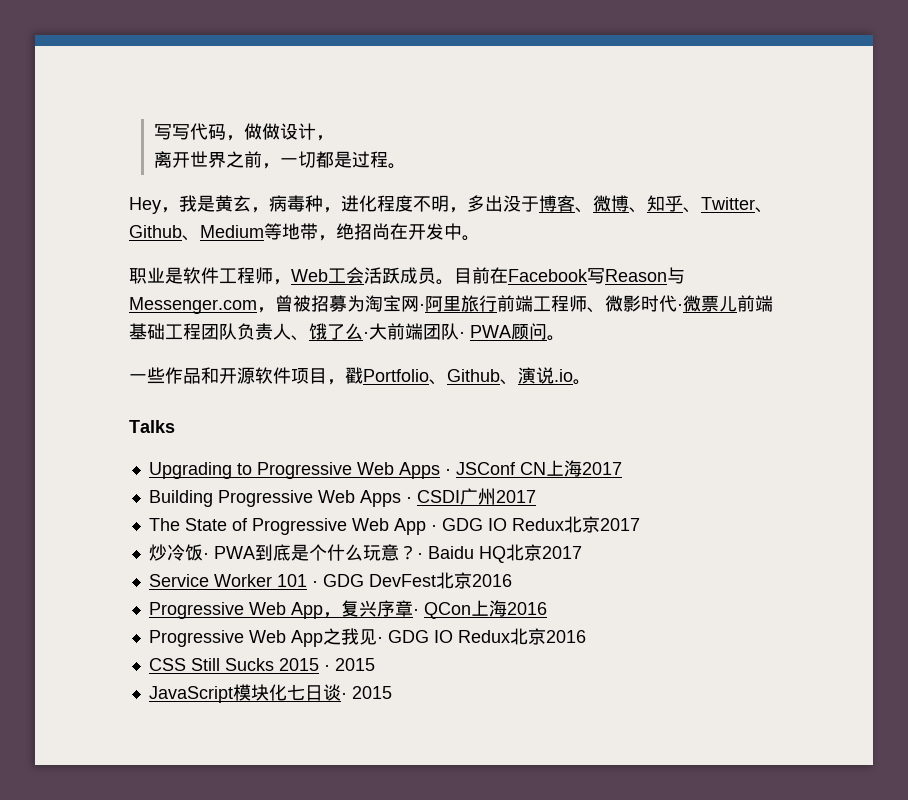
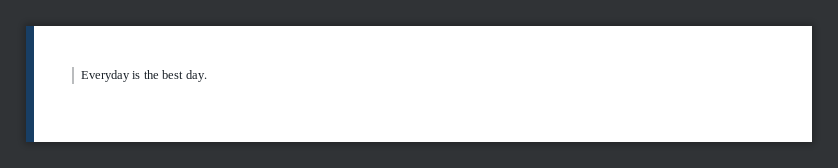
- 写写代码，做做设计，
- 离开世界之前，一切都是过程。
- Hey，我是黄玄，病毒种，进化程度不明，多出没于博客、微博、知乎、Twitter、Github、Medium等地带，绝招尚在开发中。
- 职业是软件工程师，Web工会活跃成员。目前在Facebook写Reason与Messenger.com，曾被招募为淘宝网·阿里旅行前端工程师、微影时代·微票儿前端基础工程团队负责人、饿了么·大前端团队· PWA顾问。
- 一些作品和开源软件项目，戳Portfolio、Github、演说.io。
- Talks
- Upgrading to Progressive Web Apps · JSConf CN上海2017
- Building Progressive Web Apps · CSDI广州2017
- The State of Progressive Web App · GDG IO Redux北京2017
- 炒冷饭· PWA到底是个什么玩意？· Baidu HQ北京2017
- Service Worker 101 · GDG DevFest北京2016
- Progressive Web App，复兴序章· QCon上海2016
- Progressive Web App之我见· GDG IO Redux北京2016
- CSS Still Sucks 2015 · 2015
- JavaScript模块化七日谈· 2015
+ Everyday is the best day.

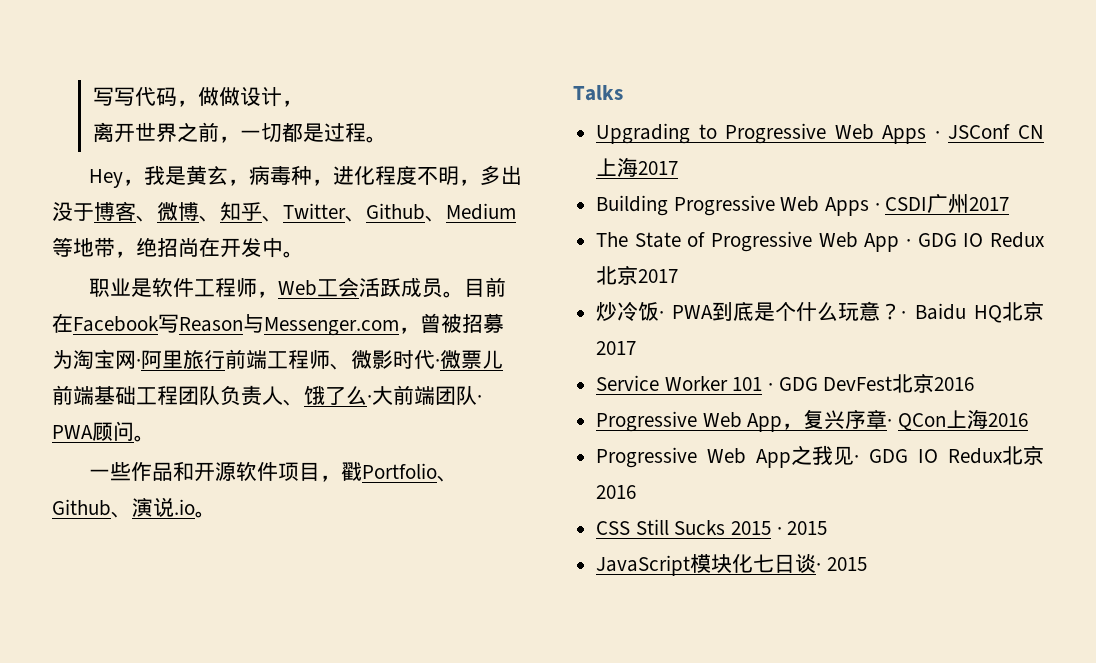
- Everyday is the best day.
+ 写写代码，做做设计，
+ 离开世界之前，一切都是过程。
+ Hey，我是黄玄，病毒种，进化程度不明，多出没于博客、微博、知乎、Twitter、Github、Medium等地带，绝招尚在开发中。
+ 职业是软件工程师，Web工会活跃成员。目前在Facebook写Reason与Messenger.com，曾被招募为淘宝网·阿里旅行前端工程师、微影时代·微票儿前端基础工程团队负责人、饿了么·大前端团队· PWA顾问。
+ 一些作品和开源软件项目，戳Portfolio、Github、演说.io。
+ Talks
+ Upgrading to Progressive Web Apps · JSConf CN上海2017
+ Building Progressive Web Apps · CSDI广州2017
+ The State of Progressive Web App · GDG IO Redux北京2017
+ 炒冷饭· PWA到底是个什么玩意？· Baidu HQ北京2017
+ Service Worker 101 · GDG DevFest北京2016
+ Progressive Web App，复兴序章· QCon上海2016
+ Progressive Web App之我见· GDG IO Redux北京2016
+ CSS Still Sucks 2015 · 2015
+ JavaScript模块化七日谈· 2015

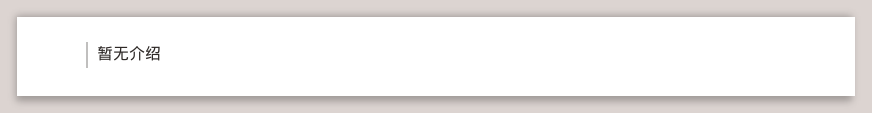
- 写写代码，做做设计，
- 离开世界之前，一切都是过程。
- Hey，我是黄玄，病毒种，进化程度不明，多出没于博客、微博、知乎、Twitter、Github、Medium等地带，绝招尚在开发中。
- 职业是软件工程师，Web工会活跃成员。目前在Facebook写Reason与Messenger.com，曾被招募为淘宝网·阿里旅行前端工程师、微影时代·微票儿前端基础工程团队负责人、饿了么·大前端团队· PWA顾问。
- 一些作品和开源软件项目，戳Portfolio、Github、演说.io。
- Talks
- Upgrading to Progressive Web Apps · JSConf CN上海2017
- Building Progressive Web Apps · CSDI广州2017
- The State of Progressive Web App · GDG IO Redux北京2017
- 炒冷饭· PWA到底是个什么玩意？· Baidu HQ北京2017
- Service Worker 101 · GDG DevFest北京2016
- Progressive Web App，复兴序章· QCon上海2016
- Progressive Web App之我见· GDG IO Redux北京2016
- CSS Still Sucks 2015 · 2015
- JavaScript模块化七日谈· 2015
+ 暂无介绍

